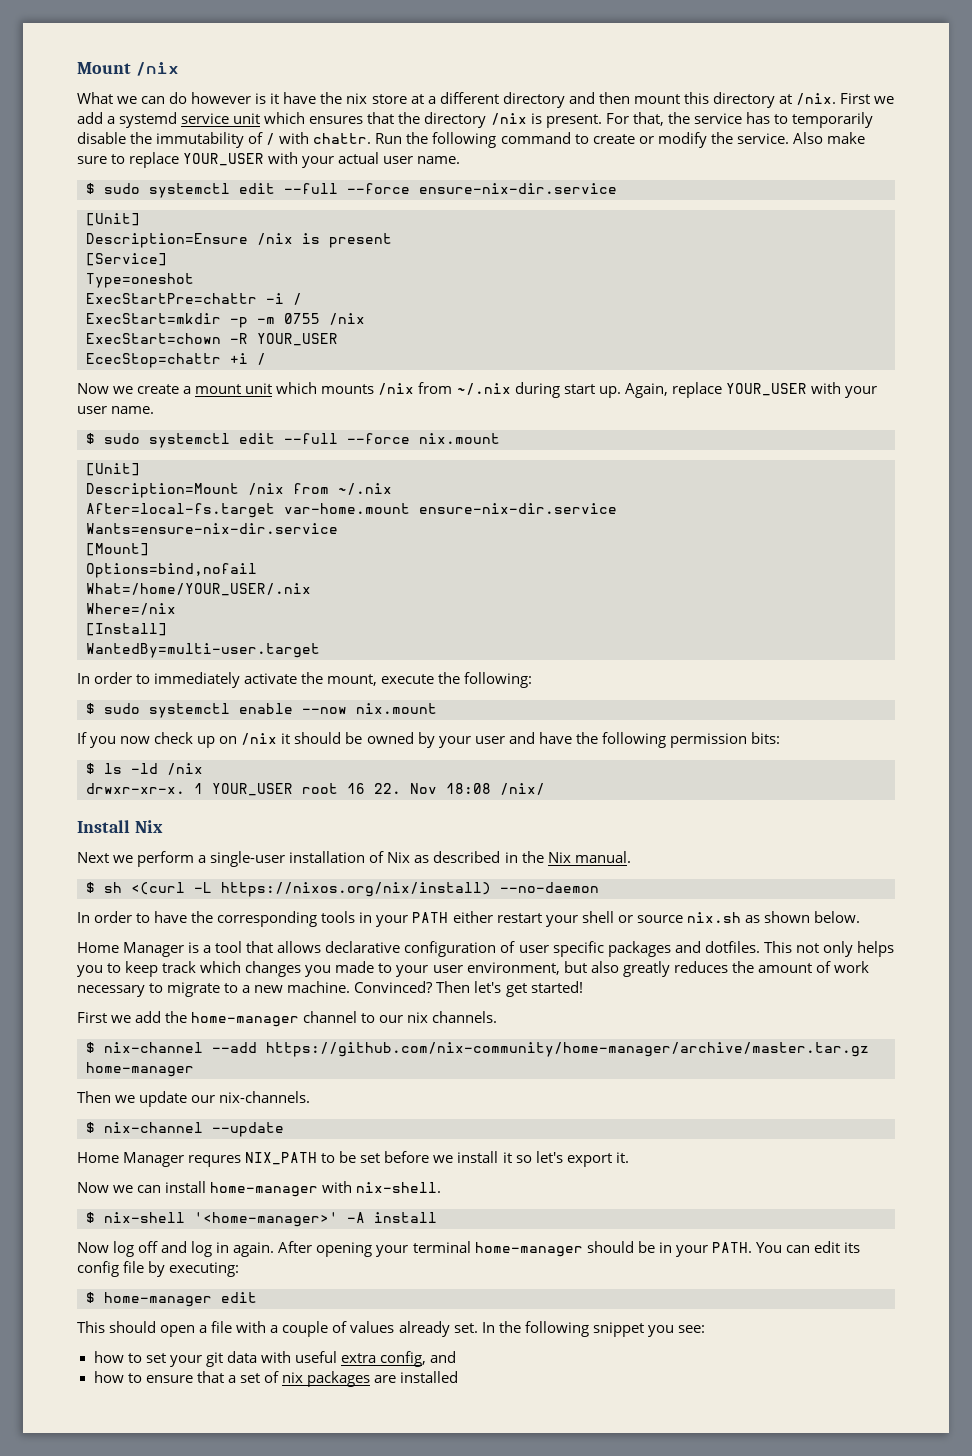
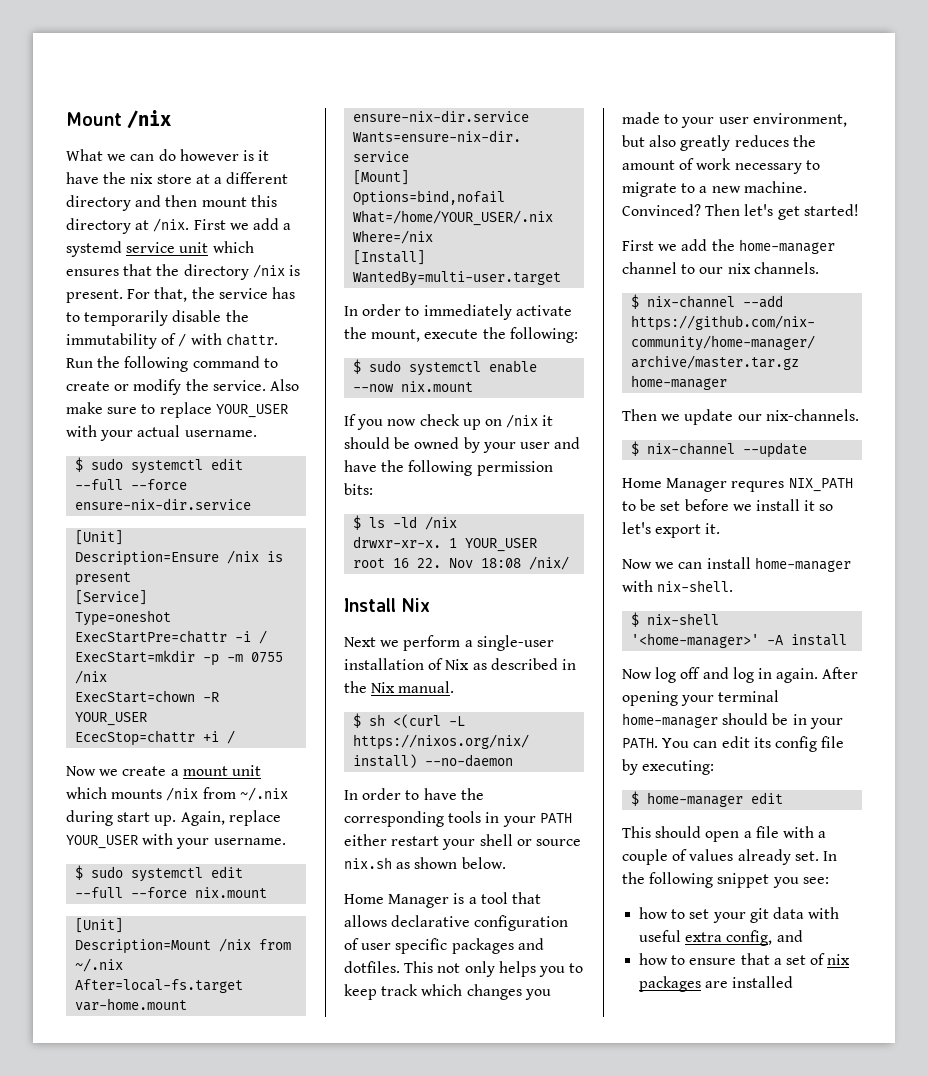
- Also make sure to replace YOUR_USER with your actual user name.
+ Also make sure to replace YOUR_USER with your actual username.
- Again, replace YOUR_USER with your user name.
+ Again, replace YOUR_USER with your username.

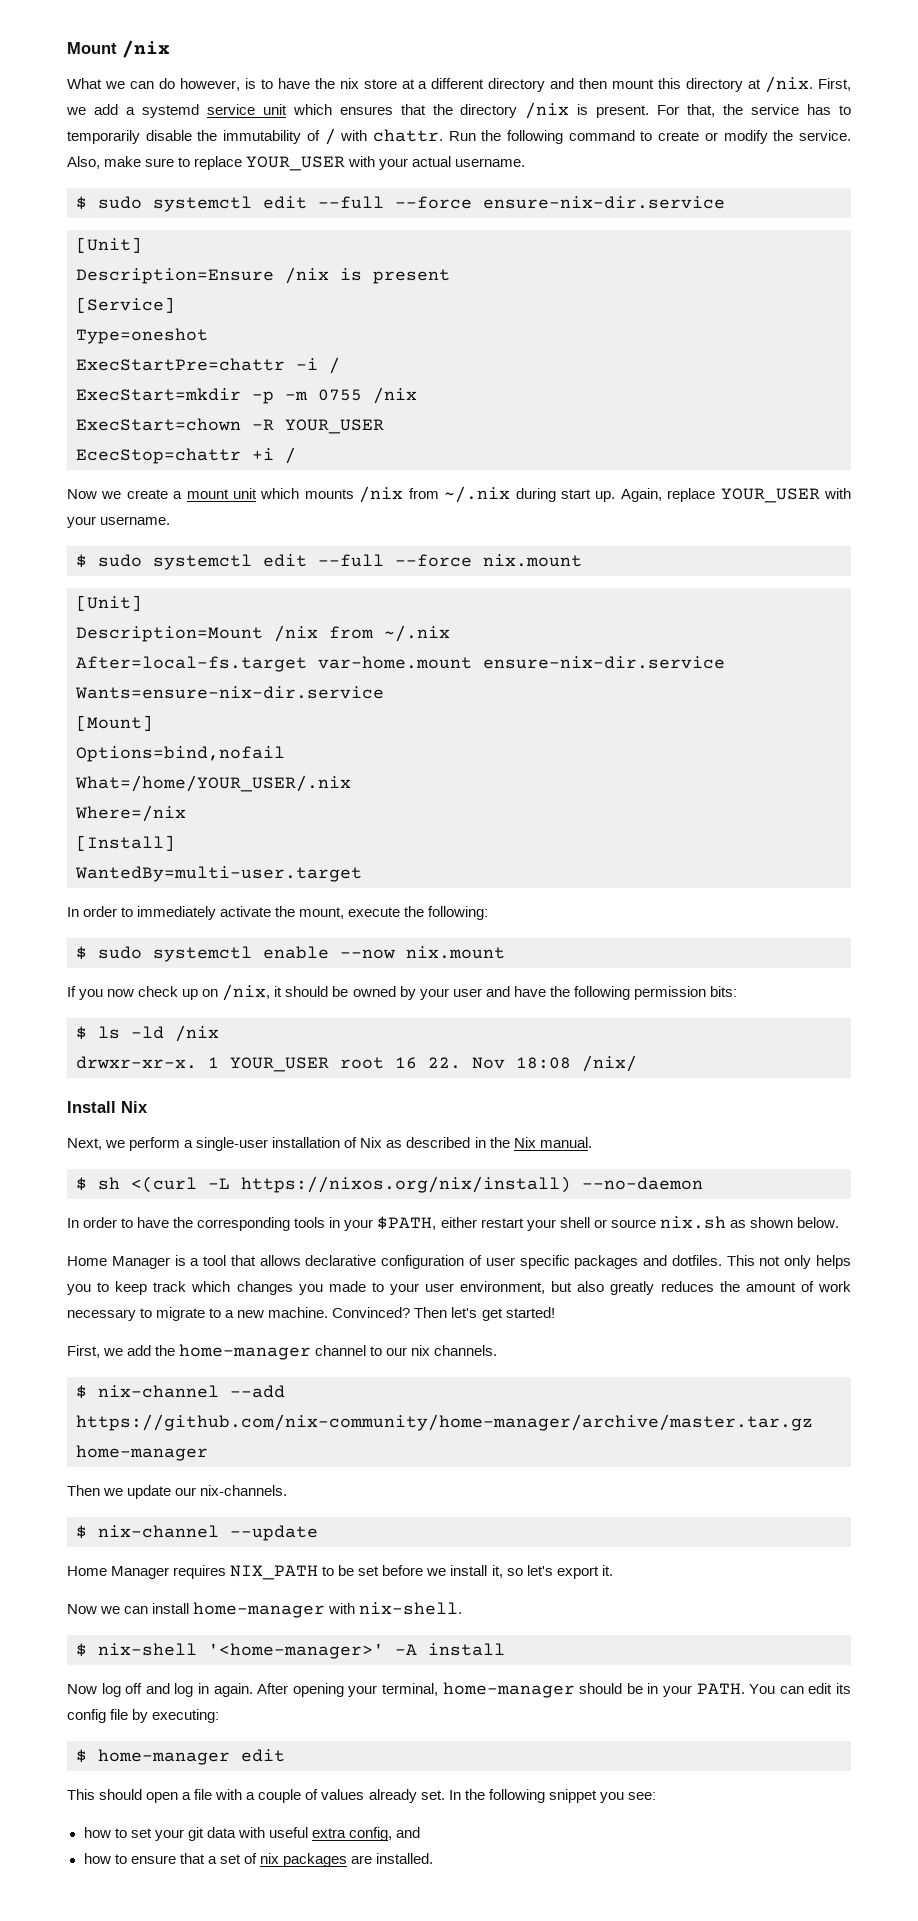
- What we can do however is it have the nix store at a different directory and then mount this directory at /nix.
+ What we can do however, is to have the nix store at a different directory and then mount this directory at /nix.
- First we add a systemd service unit which ensures that the directory /nix is present.
+ First, we add a systemd service unit which ensures that the directory /nix is present.
- Also make sure to replace YOUR_USER with your actual username.
+ Also, make sure to replace YOUR_USER with your actual username.
- If you now check up on /nix it should be owned by your user and have the following permission bits:
+ If you now check up on /nix, it should be owned by your user and have the following permission bits:
- Next we perform a single-user installation of Nix as described in the Nix manual.
+ Next, we perform a single-user installation of Nix as described in the Nix manual.
- In order to have the corresponding tools in your PATH either restart your shell or source nix.sh as shown below.
+ In order to have the corresponding tools in your $PATH, either restart your shell or source nix.sh as shown below.
- First we add the home-manager channel to our nix channels.
+ First, we add the home-manager channel to our nix channels.
- Home Manager requres NIX_PATH to be set before we install it so let's export it.
+ Home Manager requires NIX_PATH to be set before we install it, so let's export it.
- After opening your terminal home-manager should be in your PATH.
+ After opening your terminal, home-manager should be in your PATH.
- how to ensure that a set of nix packages are installed
+ how to ensure that a set of nix packages are installed.

